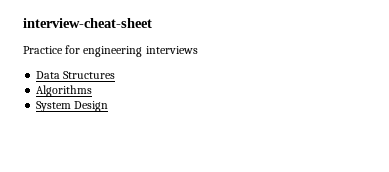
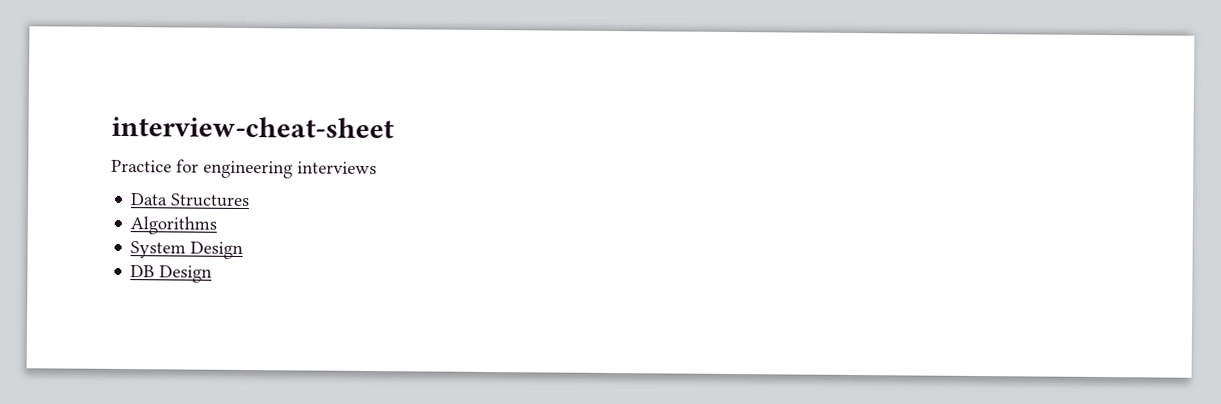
+ DB Design

